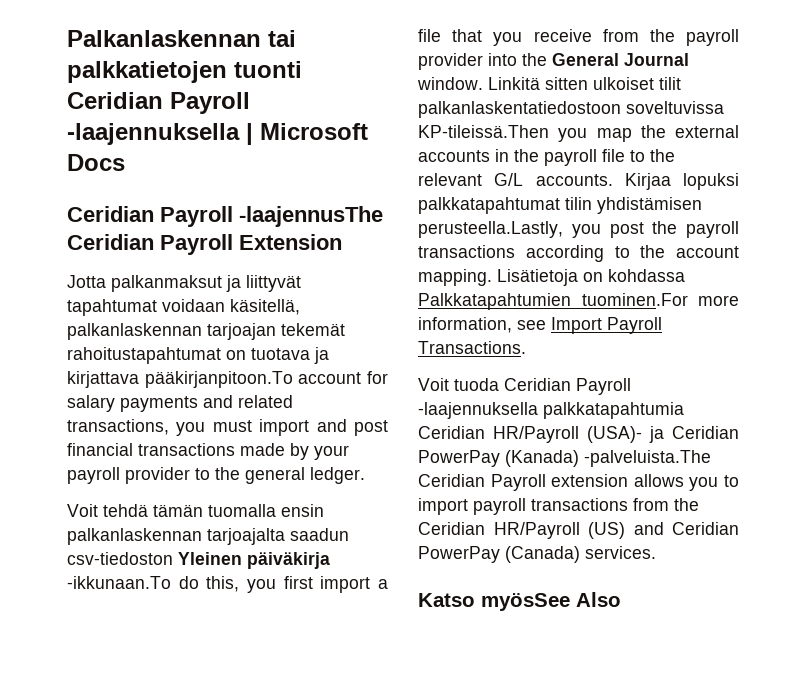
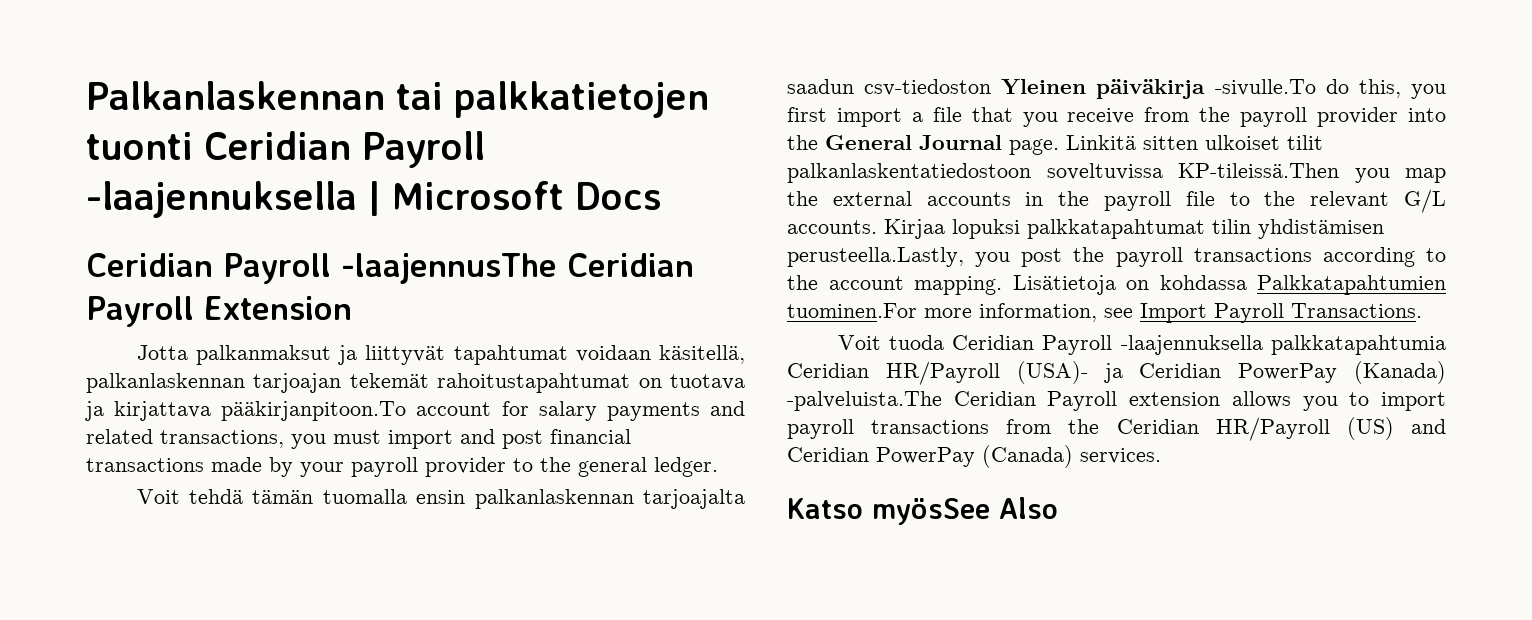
- Voit tehdä tämän tuomalla ensin palkanlaskennan tarjoajalta saadun csv-tiedoston Yleinen päiväkirja -ikkunaan.To do this, you first import a file that you receive from the payroll provider into the General Journal window.
+ Voit tehdä tämän tuomalla ensin palkanlaskennan tarjoajalta saadun csv-tiedoston Yleinen päiväkirja -sivulle.To do this, you first import a file that you receive from the payroll provider into the General Journal page.

